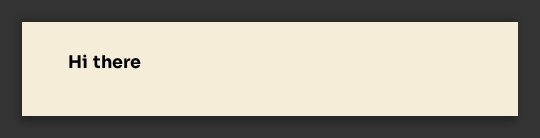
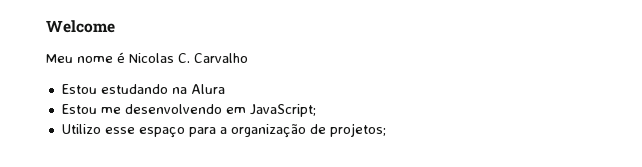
- Hi there
+ Welcome
+ Meu nome é Nicolas C. Carvalho
+ Estou estudando na Alura
+ Estou me desenvolvendo em JavaScript;
+ Utilizo esse espaço para a organização de projetos;

